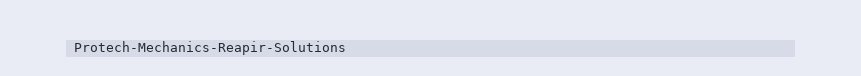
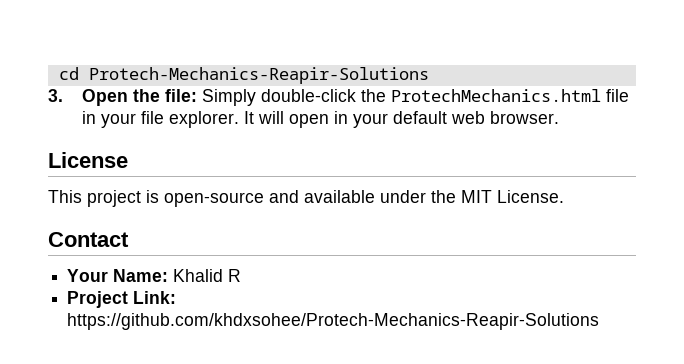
- Protech-Mechanics-Reapir-Solutions
+ cd Protech-Mechanics-Reapir-Solutions
+ 3. Open the file: Simply double-click the ProtechMechanics.html file in your file explorer. It will open in your default web browser.
+ License
+ This project is open-source and available under the MIT License.
+ Contact
+ Your Name: Khalid R
+ Project Link: https://github.com/khdxsohee/Protech-Mechanics-Reapir-Solutions

